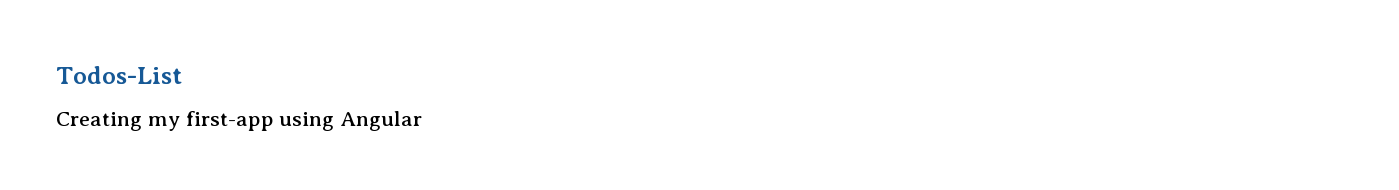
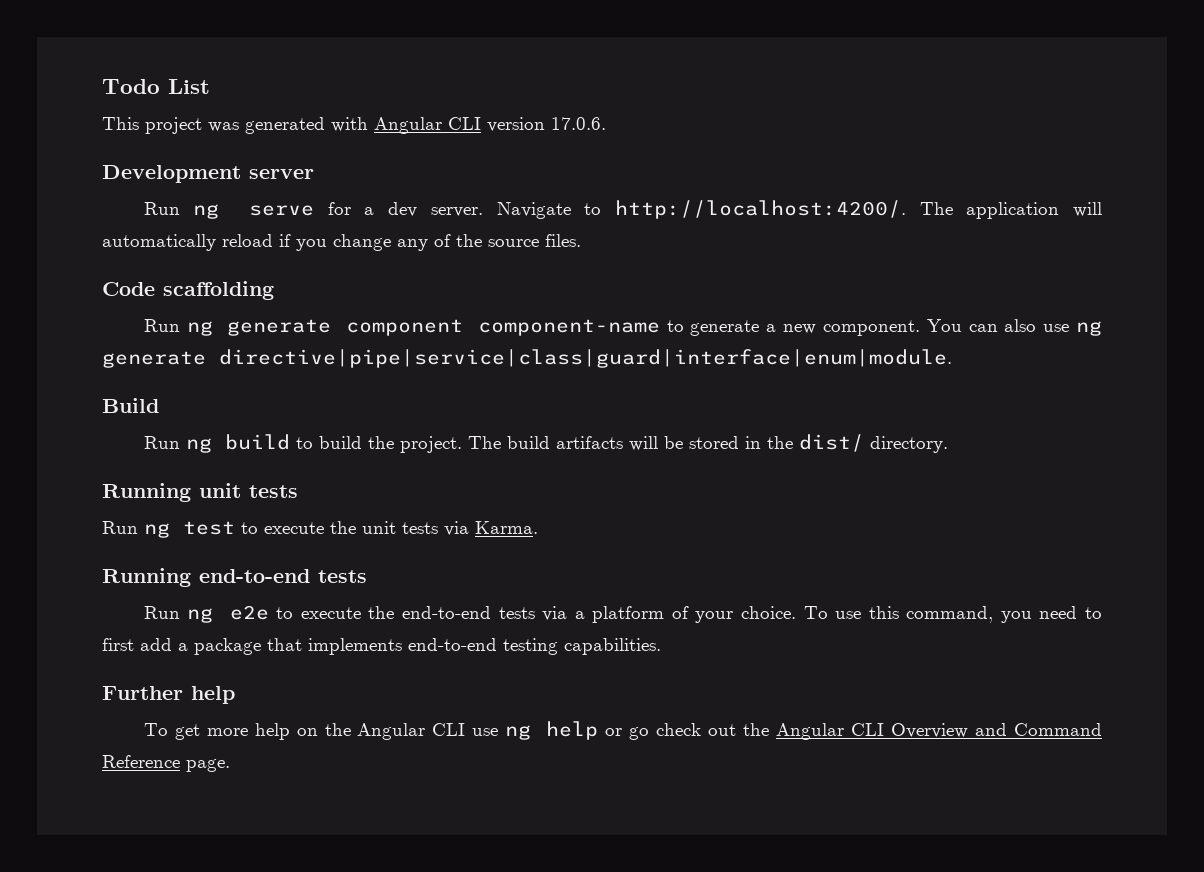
- Todos-List
- Creating my first-app using Angular
+ Todo List
+ This project was generated with Angular CLI version 17.0.6.
+ Development server
+ Run ng serve for a dev server. Navigate to http://localhost:4200/. The application will automatically reload if you change any of the source files.
+ Code scaffolding
+ Run ng generate component component-name to generate a new component. You can also use ng generate directive|pipe|service|class|guard|interface|enum|module.
+ Build
+ Run ng build to build the project. The build artifacts will be stored in the dist/ directory.
+ Running unit tests
+ Run ng test to execute the unit tests via Karma.
+ Running end-to-end tests
+ Run ng e2e to execute the end-to-end tests via a platform of your choice. To use this command, you need to first add a package that implements end-to-end testing capabilities.
+ Further help
+ To get more help on the Angular CLI use ng help or go check out the Angular CLI Overview and Command Reference page.

